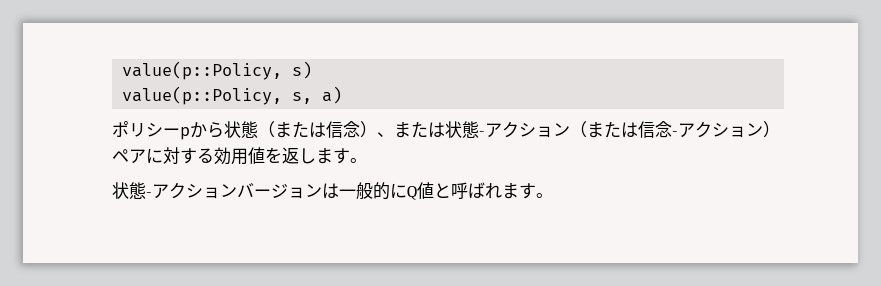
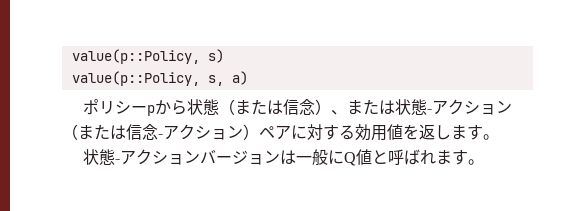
- 状態-アクションバージョンは一般的にQ値と呼ばれます。
+ 状態-アクションバージョンは一般にQ値と呼ばれます。

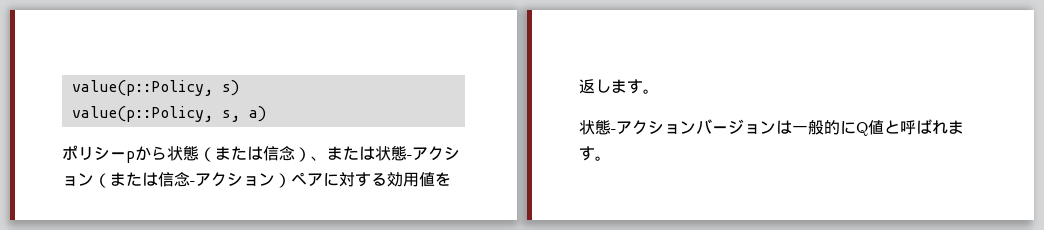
- 状態-アクションバージョンは一般にQ値と呼ばれます。
+ 状態-アクションバージョンは一般的にQ値と呼ばれます。

